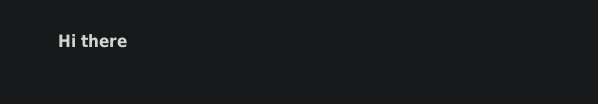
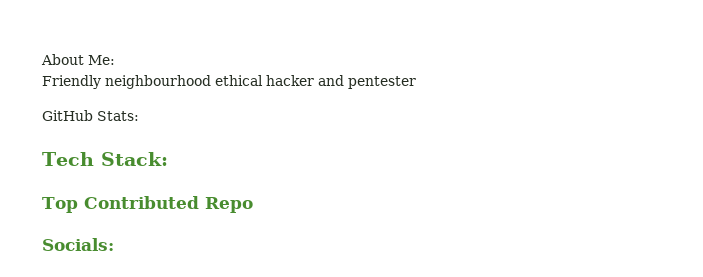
- Hi there
+ About Me:
+ Friendly neighbourhood ethical hacker and pentester
+ GitHub Stats:
+ Tech Stack:
+ Top Contributed Repo
+ Socials:

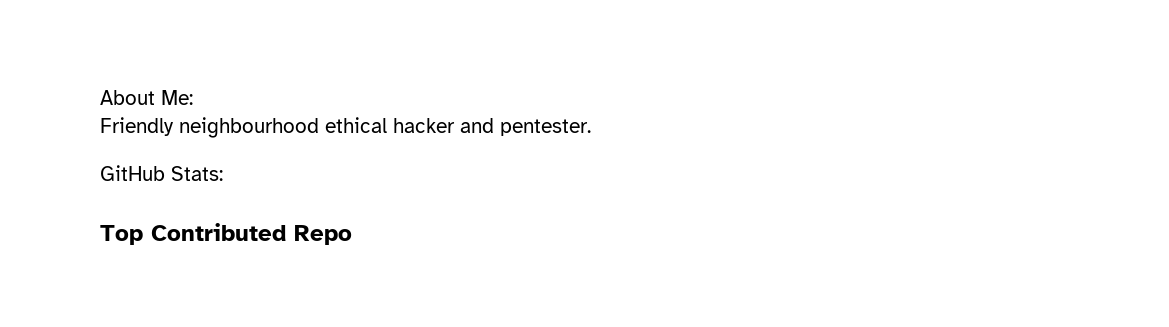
- Friendly neighbourhood ethical hacker and pentester
+ Friendly neighbourhood ethical hacker and pentester.
- Tech Stack:
- Socials:

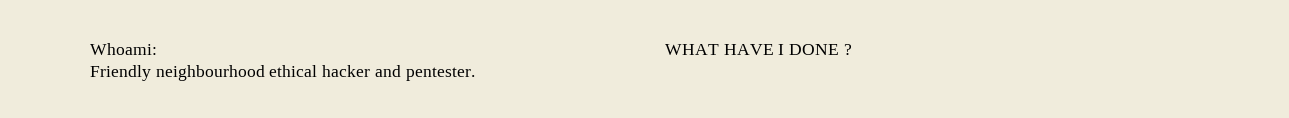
- About Me:
+ Whoami:
- GitHub Stats:
- Top Contributed Repo
+ WHAT HAVE I DONE ?

